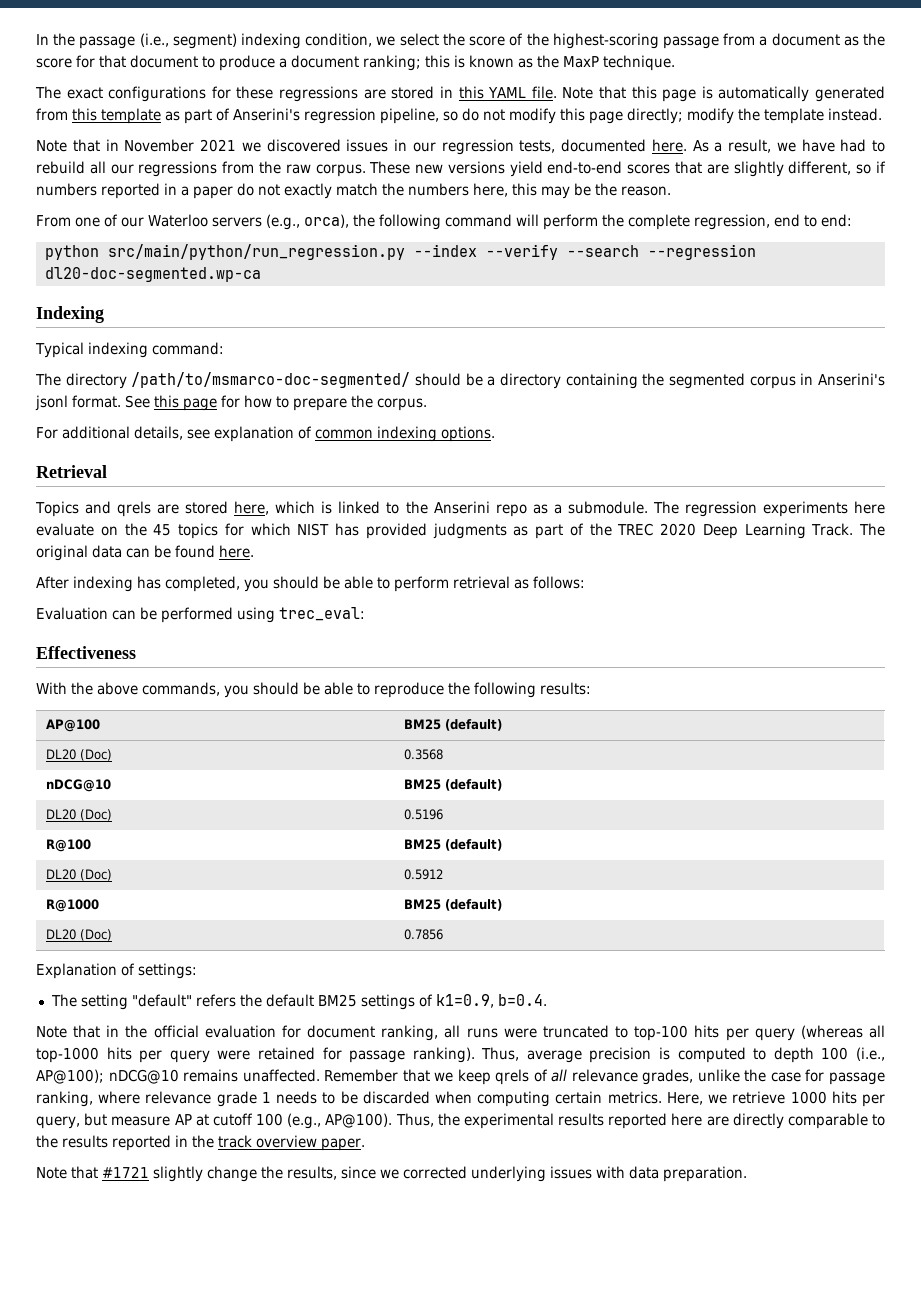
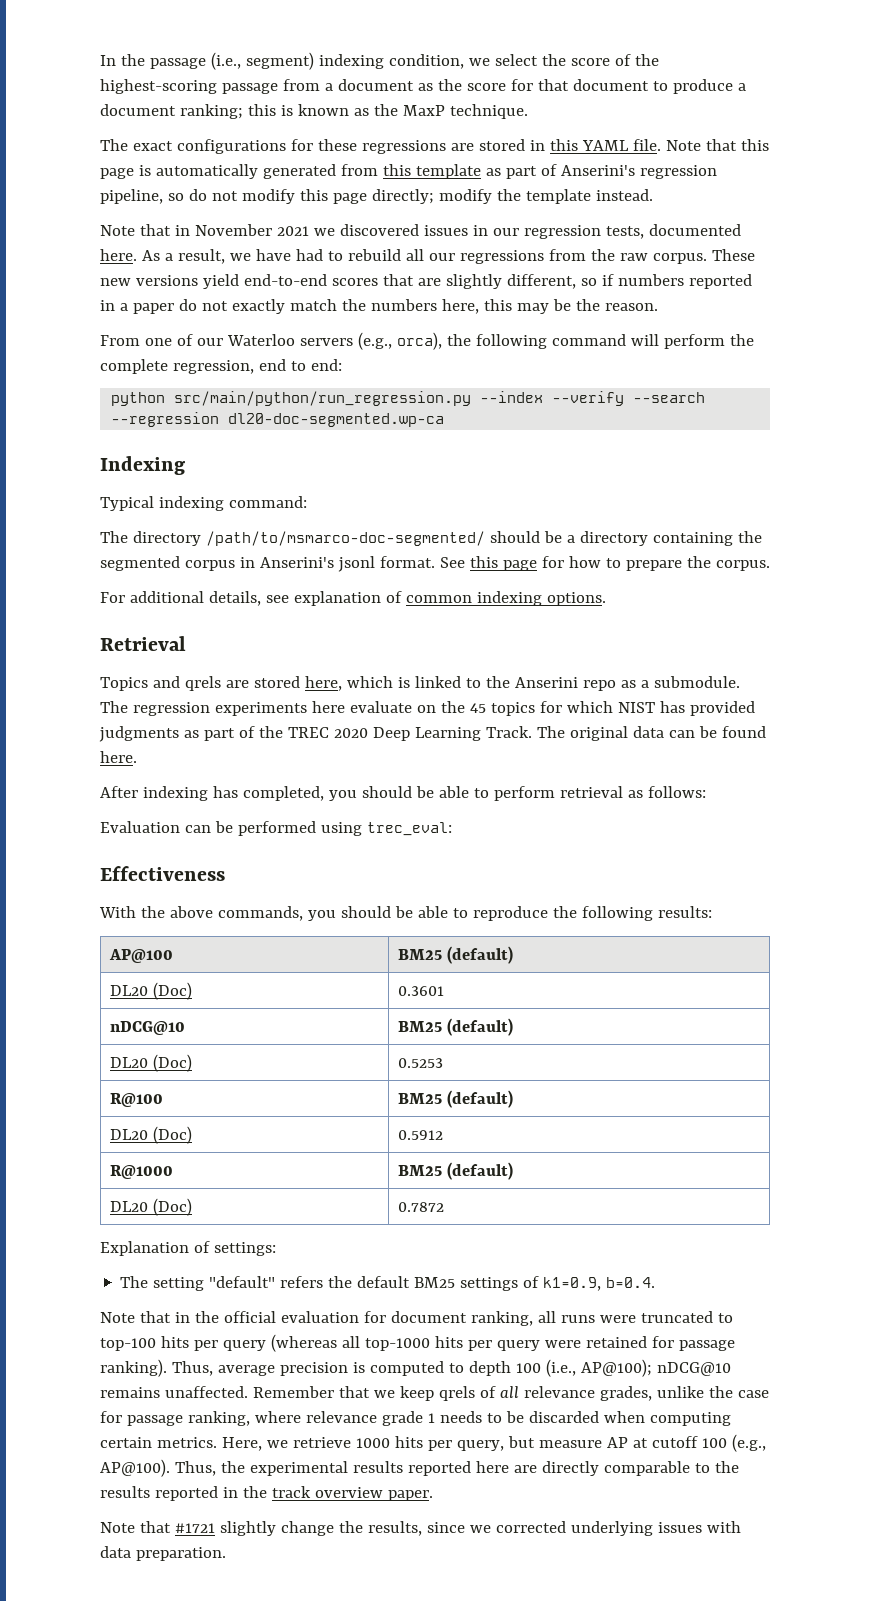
- DL20 (Doc) | 0.3568
+ DL20 (Doc) | 0.3601
- DL20 (Doc) | 0.5196
+ DL20 (Doc) | 0.5253
- DL20 (Doc) | 0.7856
+ DL20 (Doc) | 0.7872

